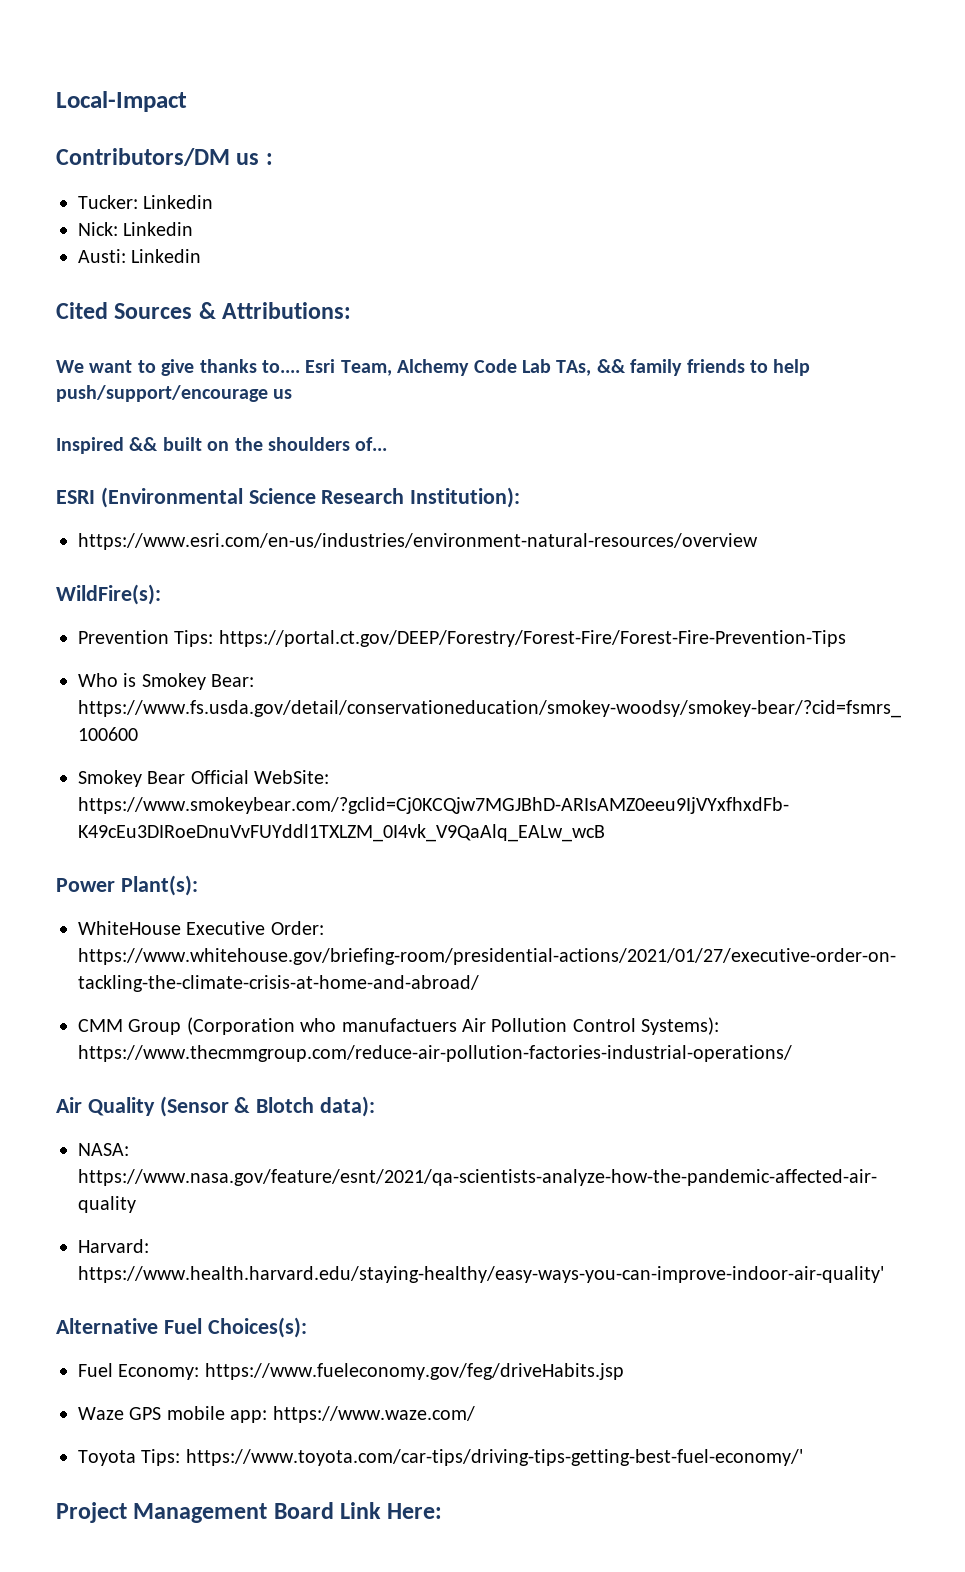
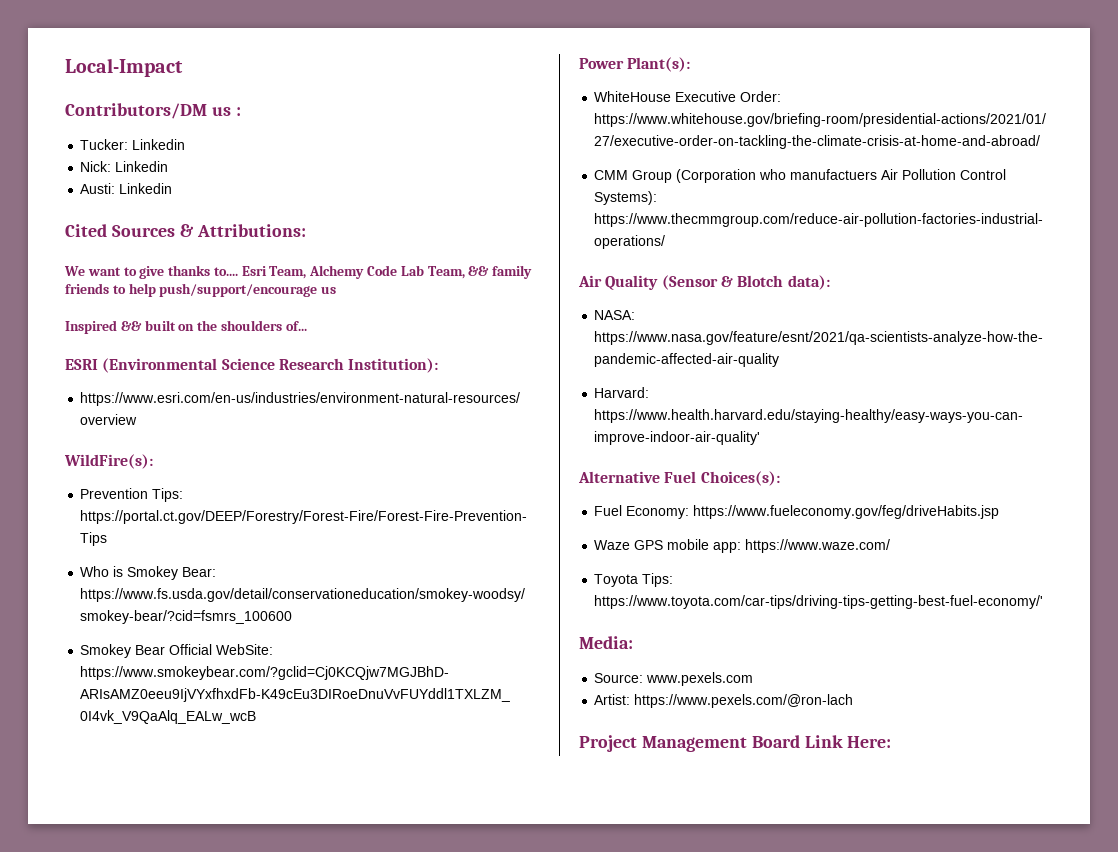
- Esri Team, Alchemy Code Lab TAs, && family friends to help push/support/encourage us
+ Esri Team, Alchemy Code Lab Team, && family friends to help push/support/encourage us
+ Media:
+ Source: www.pexels.com
+ Artist: https://www.pexels.com/@ron-lach

